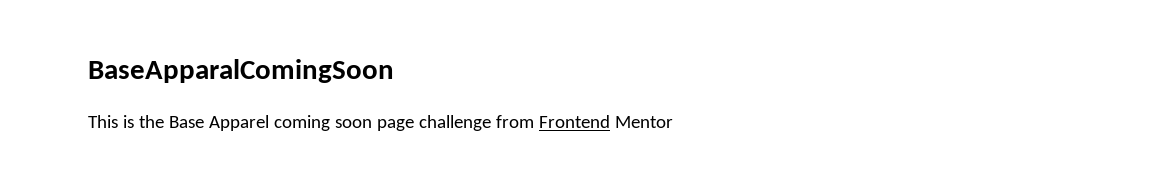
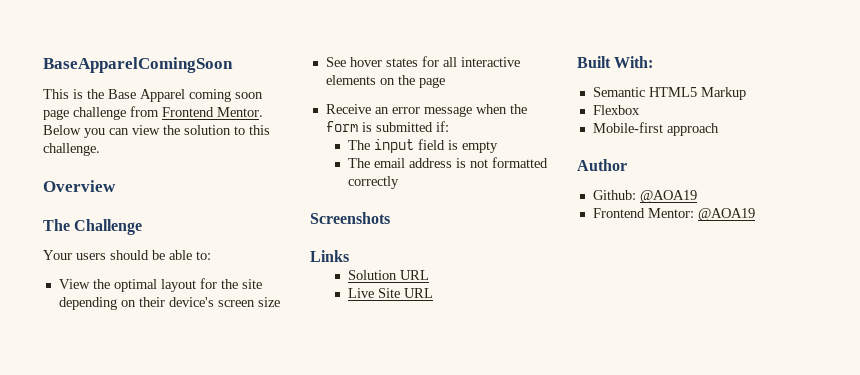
- BaseApparalComingSoon
+ BaseApparelComingSoon
- This is the Base Apparel coming soon page challenge from Frontend Mentor
+ This is the Base Apparel coming soon page challenge from Frontend Mentor. Below you can view the solution to this challenge.
+ Overview
+ The Challenge
+ Your users should be able to:
+ View the optimal layout for the site depending on their device's screen size
+ See hover states for all interactive elements on the page
+ Receive an error message when the form is submitted if:
+ The input field is empty
+ The email address is not formatted correctly
+ Screenshots
+ Links
+ Solution URL
+ Live Site URL
+ Built With:
+ Semantic HTML5 Markup
+ Flexbox
+ Mobile-first approach
+ Author
+ Github: @AOA19
+ Frontend Mentor: @AOA19

